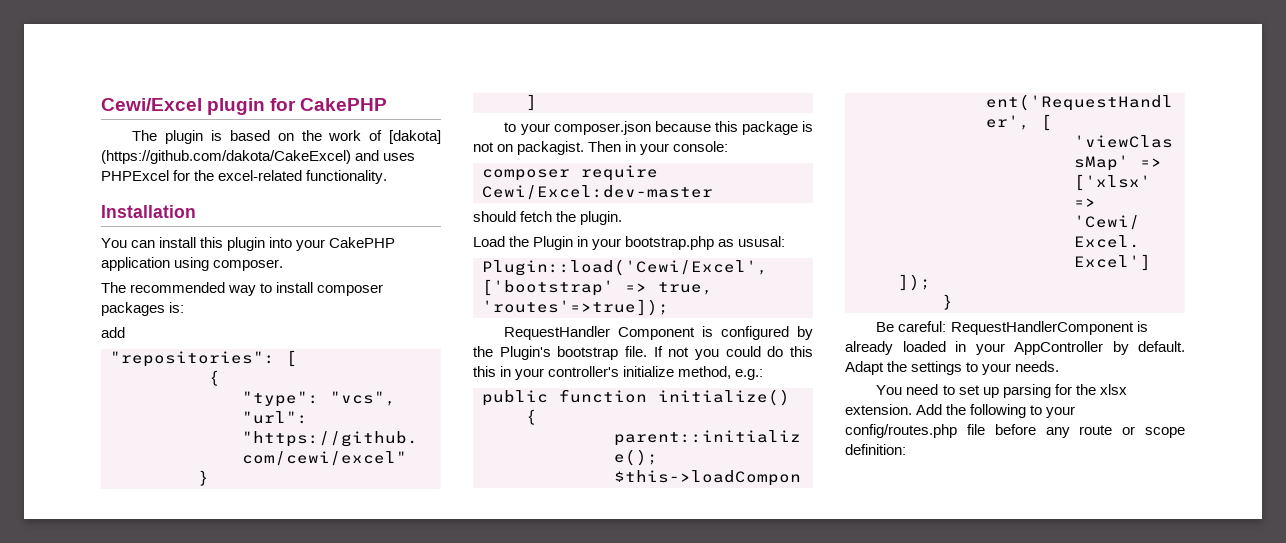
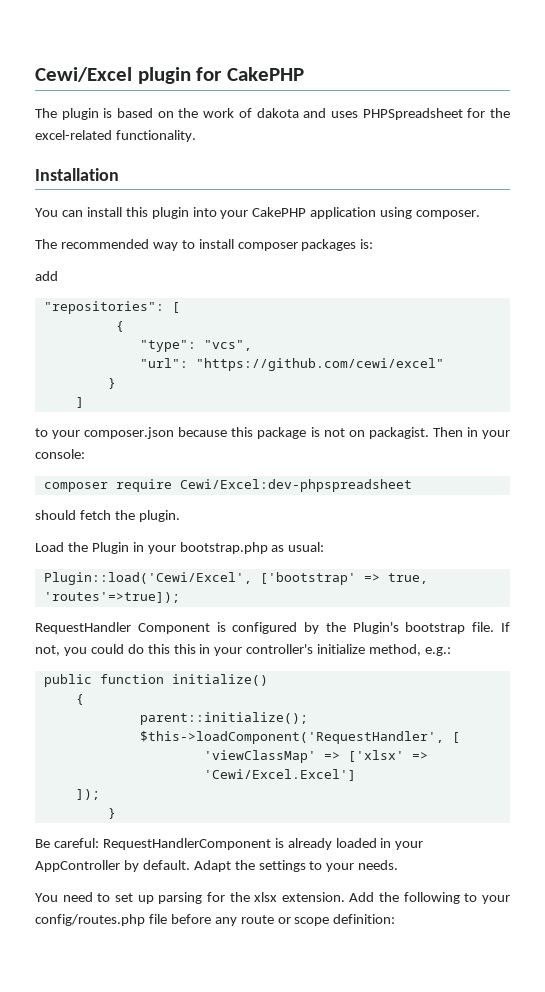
- The plugin is based on the work of [dakota] (https://github.com/dakota/CakeExcel) and uses PHPExcel for the excel-related functionality.
+ The plugin is based on the work of dakota and uses PHPSpreadsheet for the excel-related functionality.
- composer require Cewi/Excel:dev-master
+ composer require Cewi/Excel:dev-phpspreadsheet
- Load the Plugin in your bootstrap.php as ususal:
+ Load the Plugin in your bootstrap.php as usual:
- If not you could do this this in your controller's initialize method, e.g.:
+ If not, you could do this this in your controller's initialize method, e.g.:

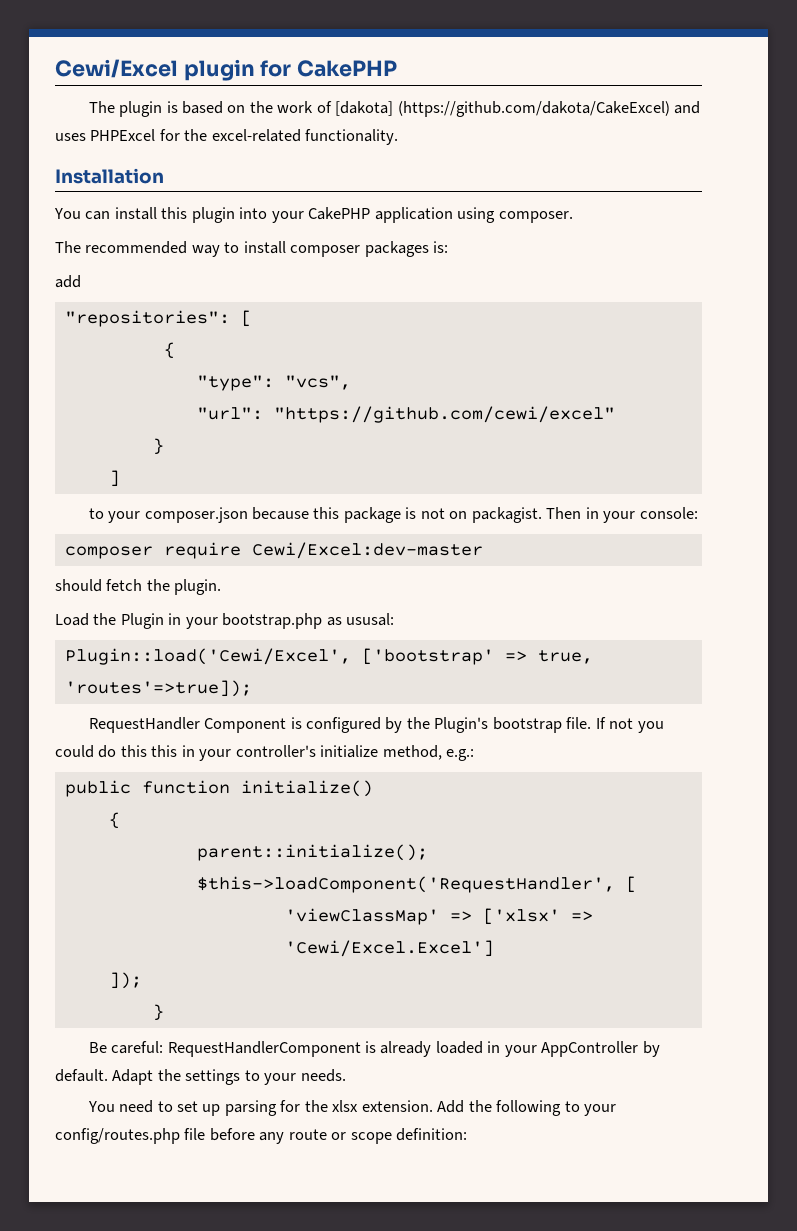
- The plugin is based on the work of dakota and uses PHPSpreadsheet for the excel-related functionality.
+ The plugin is based on the work of [dakota] (https://github.com/dakota/CakeExcel) and uses PHPExcel for the excel-related functionality.
- composer require Cewi/Excel:dev-phpspreadsheet
+ composer require Cewi/Excel:dev-master
- Load the Plugin in your bootstrap.php as usual:
+ Load the Plugin in your bootstrap.php as ususal:
- If not, you could do this this in your controller's initialize method, e.g.:
+ If not you could do this this in your controller's initialize method, e.g.:

